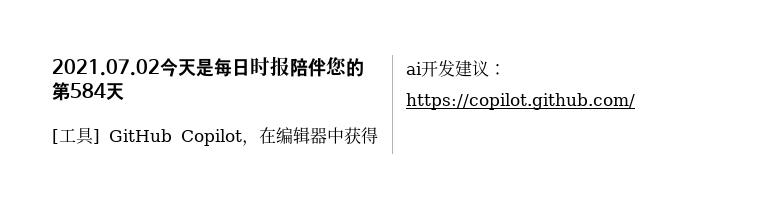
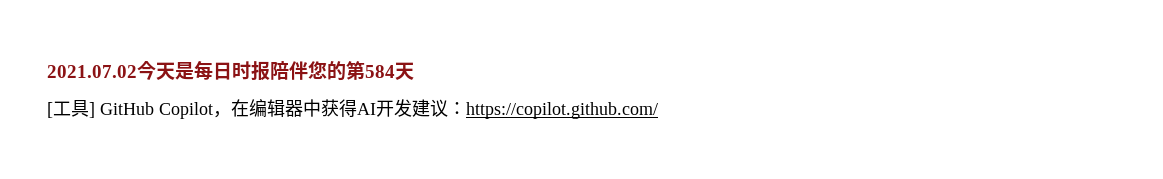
- [工具] GitHub Copilot，在编辑器中获得ai开发建议：https://copilot.github.com/
+ [工具] GitHub Copilot，在编辑器中获得AI开发建议：https://copilot.github.com/

